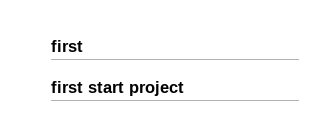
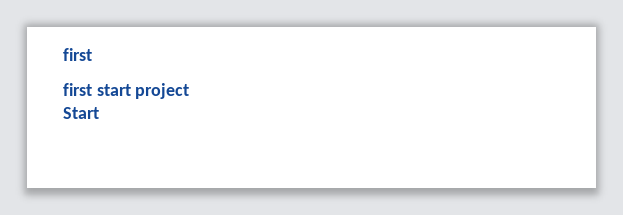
+ Start

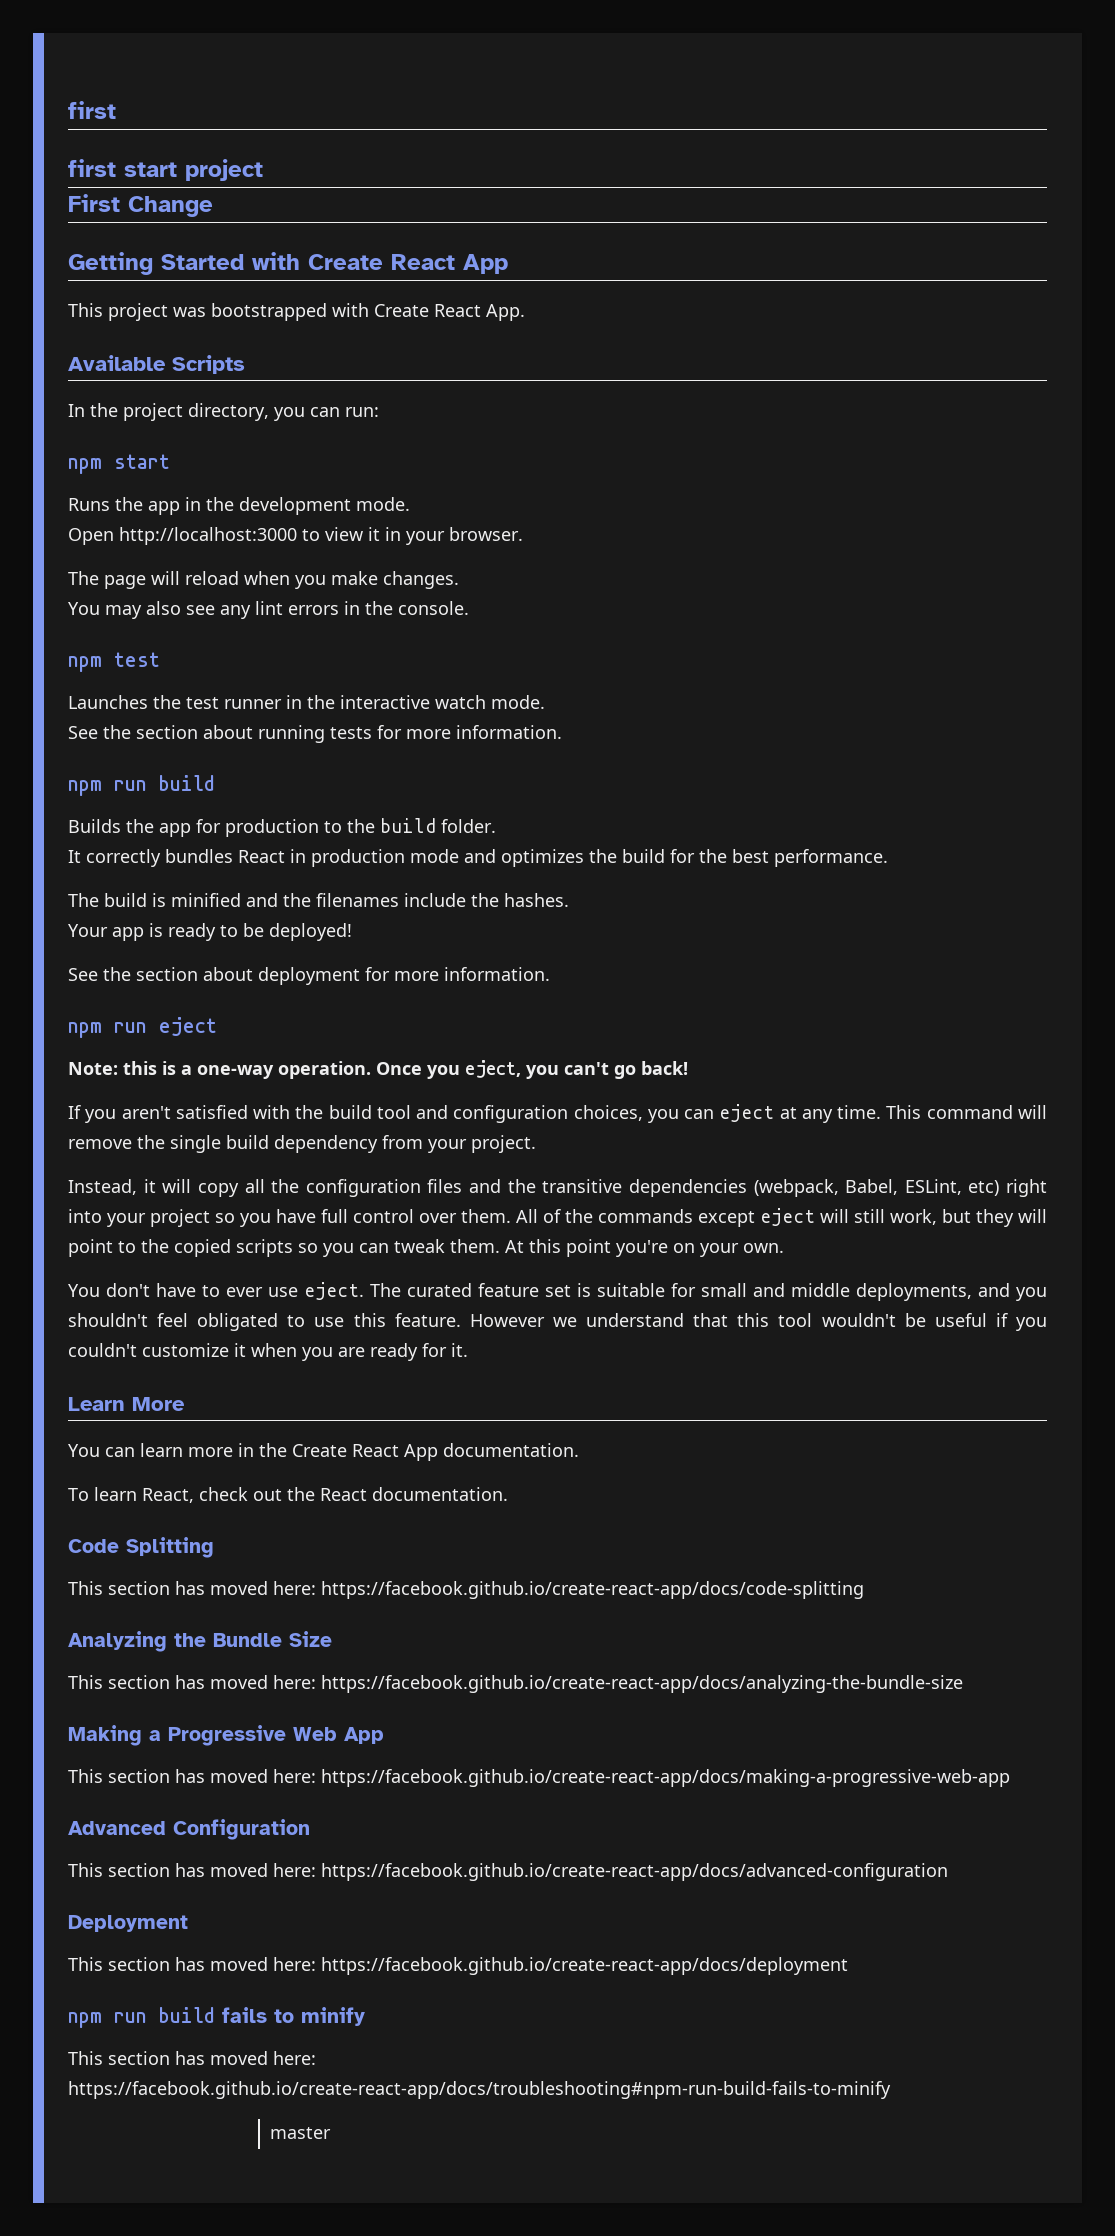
- Start
+ First Change
+ Getting Started with Create React App
+ This project was bootstrapped with Create React App.
+ Available Scripts
+ In the project directory, you can run:
+ npm start
+ Runs the app in the development mode.
+ Open http://localhost:3000 to view it in your browser.
+ The page will reload when you make changes.
+ You may also see any lint errors in the console.
+ npm test
+ Launches the test runner in the interactive watch mode.
+ See the section about running tests for more information.
+ npm run build
+ Builds the app for production to the build folder.
+ It correctly bundles React in production mode and optimizes the build for the best performance.
+ The build is minified and the filenames include the hashes.
+ Your app is ready to be deployed!
+ See the section about deployment for more information.
+ npm run eject
+ Note: this is a one-way operation. Once you eject, you can't go back!
+ If you aren't satisfied with the build tool and configuration choices, you can eject at any time. This command will remove the single build dependency from your project.
+ Instead, it will copy all the configuration files and the transitive dependencies (webpack, Babel, ESLint, etc) right into your project so you have full control over them. All of the commands except eject will still work, but they will point to the copied scripts so you can tweak them. At this point you're on your own.
+ You don't have to ever use eject. The curated feature set is suitable for small and middle deployments, and you shouldn't feel obligated to use this feature. However we understand that this tool wouldn't be useful if you couldn't customize it when you are ready for it.
+ Learn More
+ You can learn more in the Create React App documentation.
+ To learn React, check out the React documentation.
+ Code Splitting
+ This section has moved here: https://facebook.github.io/create-react-app/docs/code-splitting
+ Analyzing the Bundle Size
+ This section has moved here: https://facebook.github.io/create-react-app/docs/analyzing-the-bundle-size
+ Making a Progressive Web App
+ This section has moved here: https://facebook.github.io/create-react-app/docs/making-a-progressive-web-app
+ Advanced Configuration
+ This section has moved here: https://facebook.github.io/create-react-app/docs/advanced-configuration
+ Deployment
+ This section has moved here: https://facebook.github.io/create-react-app/docs/deployment
+ npm run build fails to minify
+ This section has moved here: https://facebook.github.io/create-react-app/docs/troubleshooting#npm-run-build-fails-to-minify
+ master

